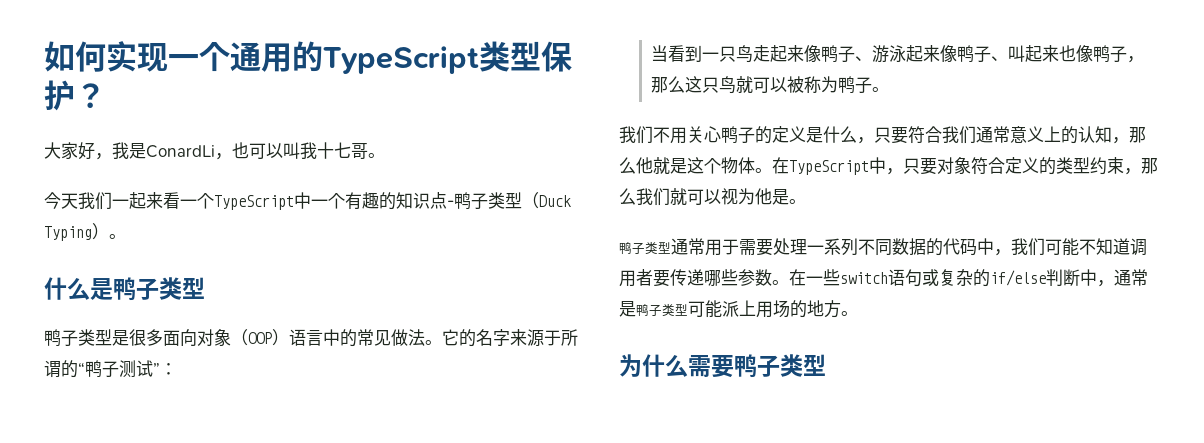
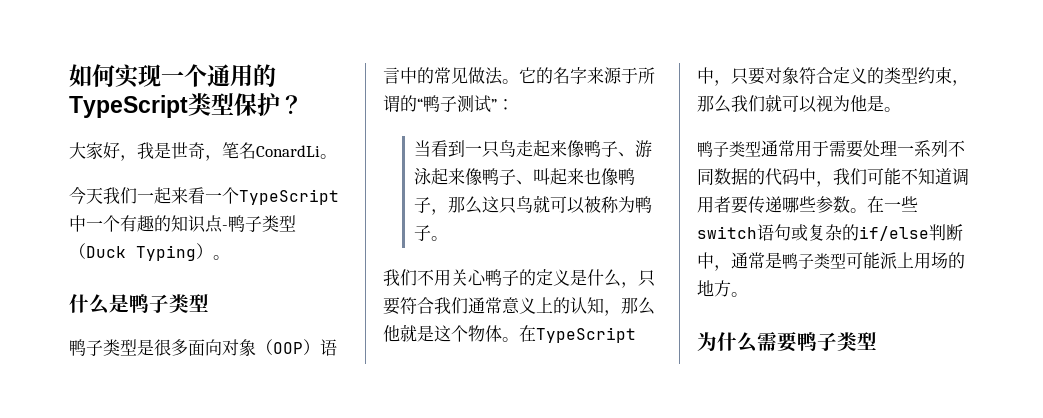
- 大家好，我是ConardLi，也可以叫我十七哥。
+ 大家好，我是世奇，笔名ConardLi。

